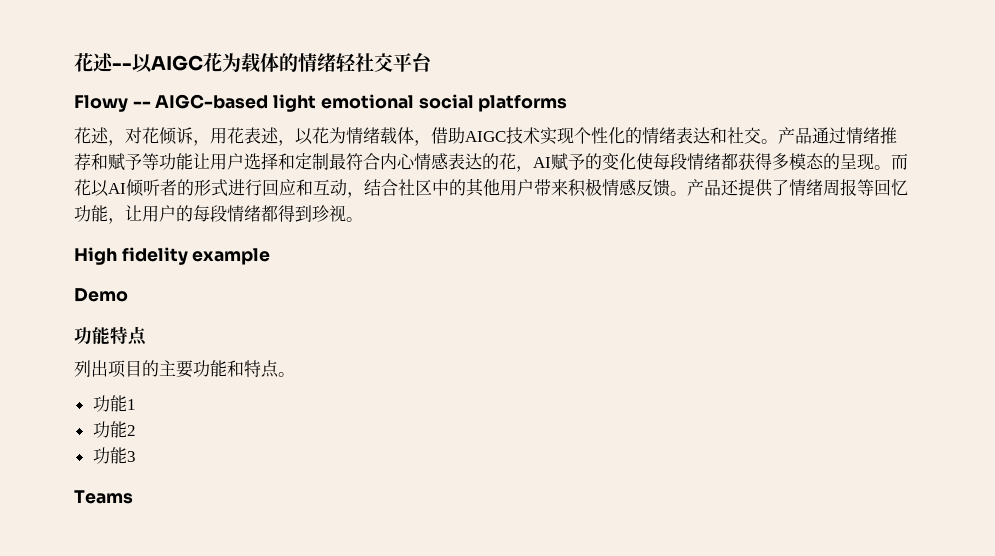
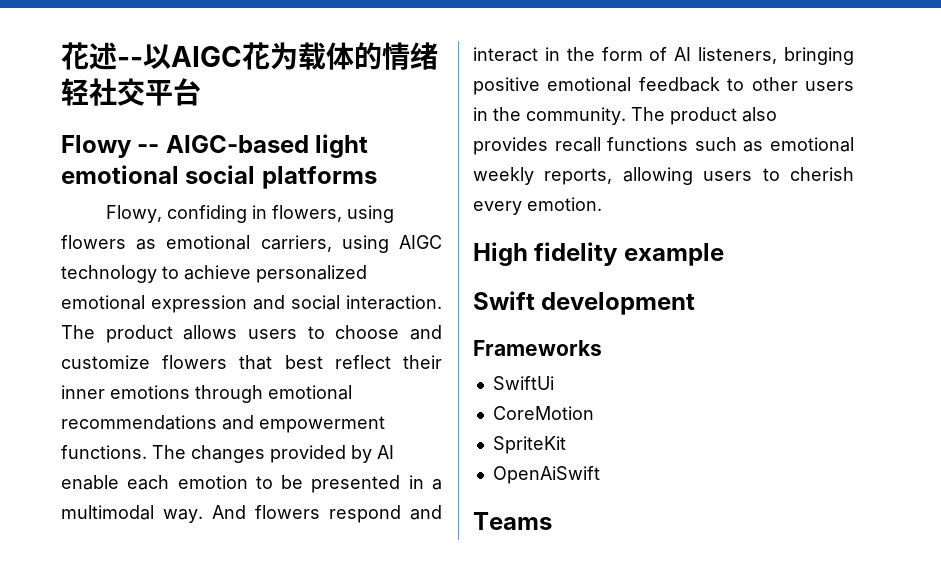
- 花述，对花倾诉，用花表述，以花为情绪载体，借助AIGC技术实现个性化的情绪表达和社交。产品通过情绪推荐和赋予等功能让用户选择和定制最符合内心情感表达的花，AI赋予的变化使每段情绪都获得多模态的呈现。而花以AI倾听者的形式进行回应和互动，结合社区中的其他用户带来积极情感反馈。产品还提供了情绪周报等回忆功能，让用户的每段情绪都得到珍视。
+ Flowy, confiding in flowers, using flowers as emotional carriers, using AIGC technology to achieve personalized emotional expression and social interaction. The product allows users to choose and customize flowers that best reflect their inner emotions through emotional recommendations and empowerment functions. The changes provided by AI enable each emotion to be presented in a multimodal way. And flowers respond and interact in the form of AI listeners, bringing positive emotional feedback to other users in the community. The product also provides recall functions such as emotional weekly reports, allowing users to cherish every emotion.
  High fidelity example
- Demo
- 功能特点
- 列出项目的主要功能和特点。
- 功能1
- 功能2
- 功能3
+ Swift development
+ Frameworks
+ SwiftUi
+ CoreMotion
+ SpriteKit
+ OpenAiSwift

